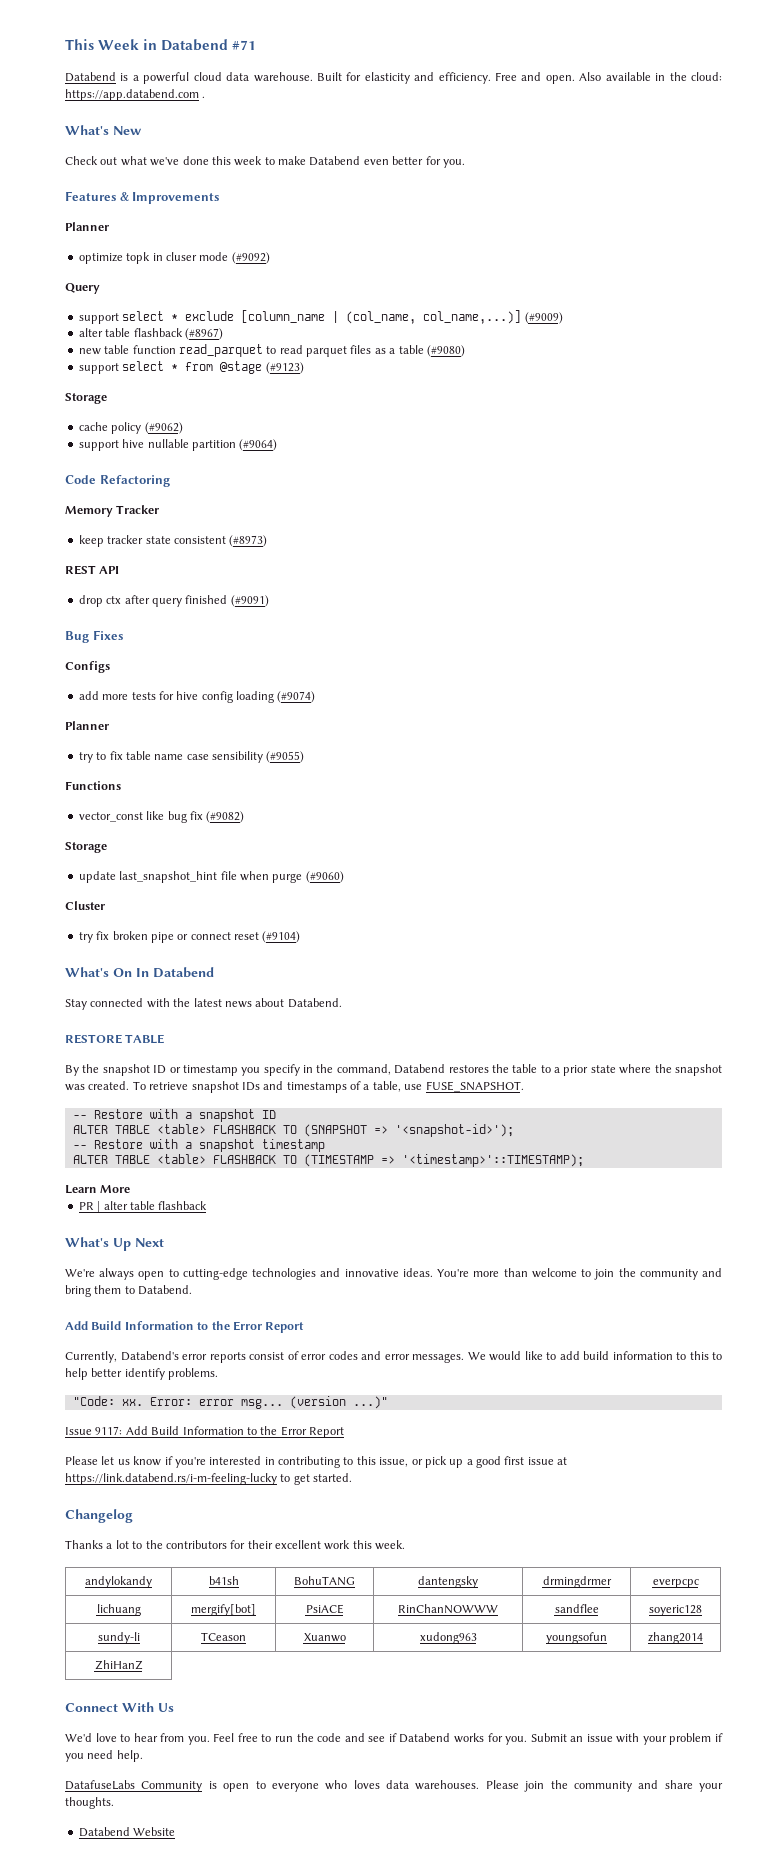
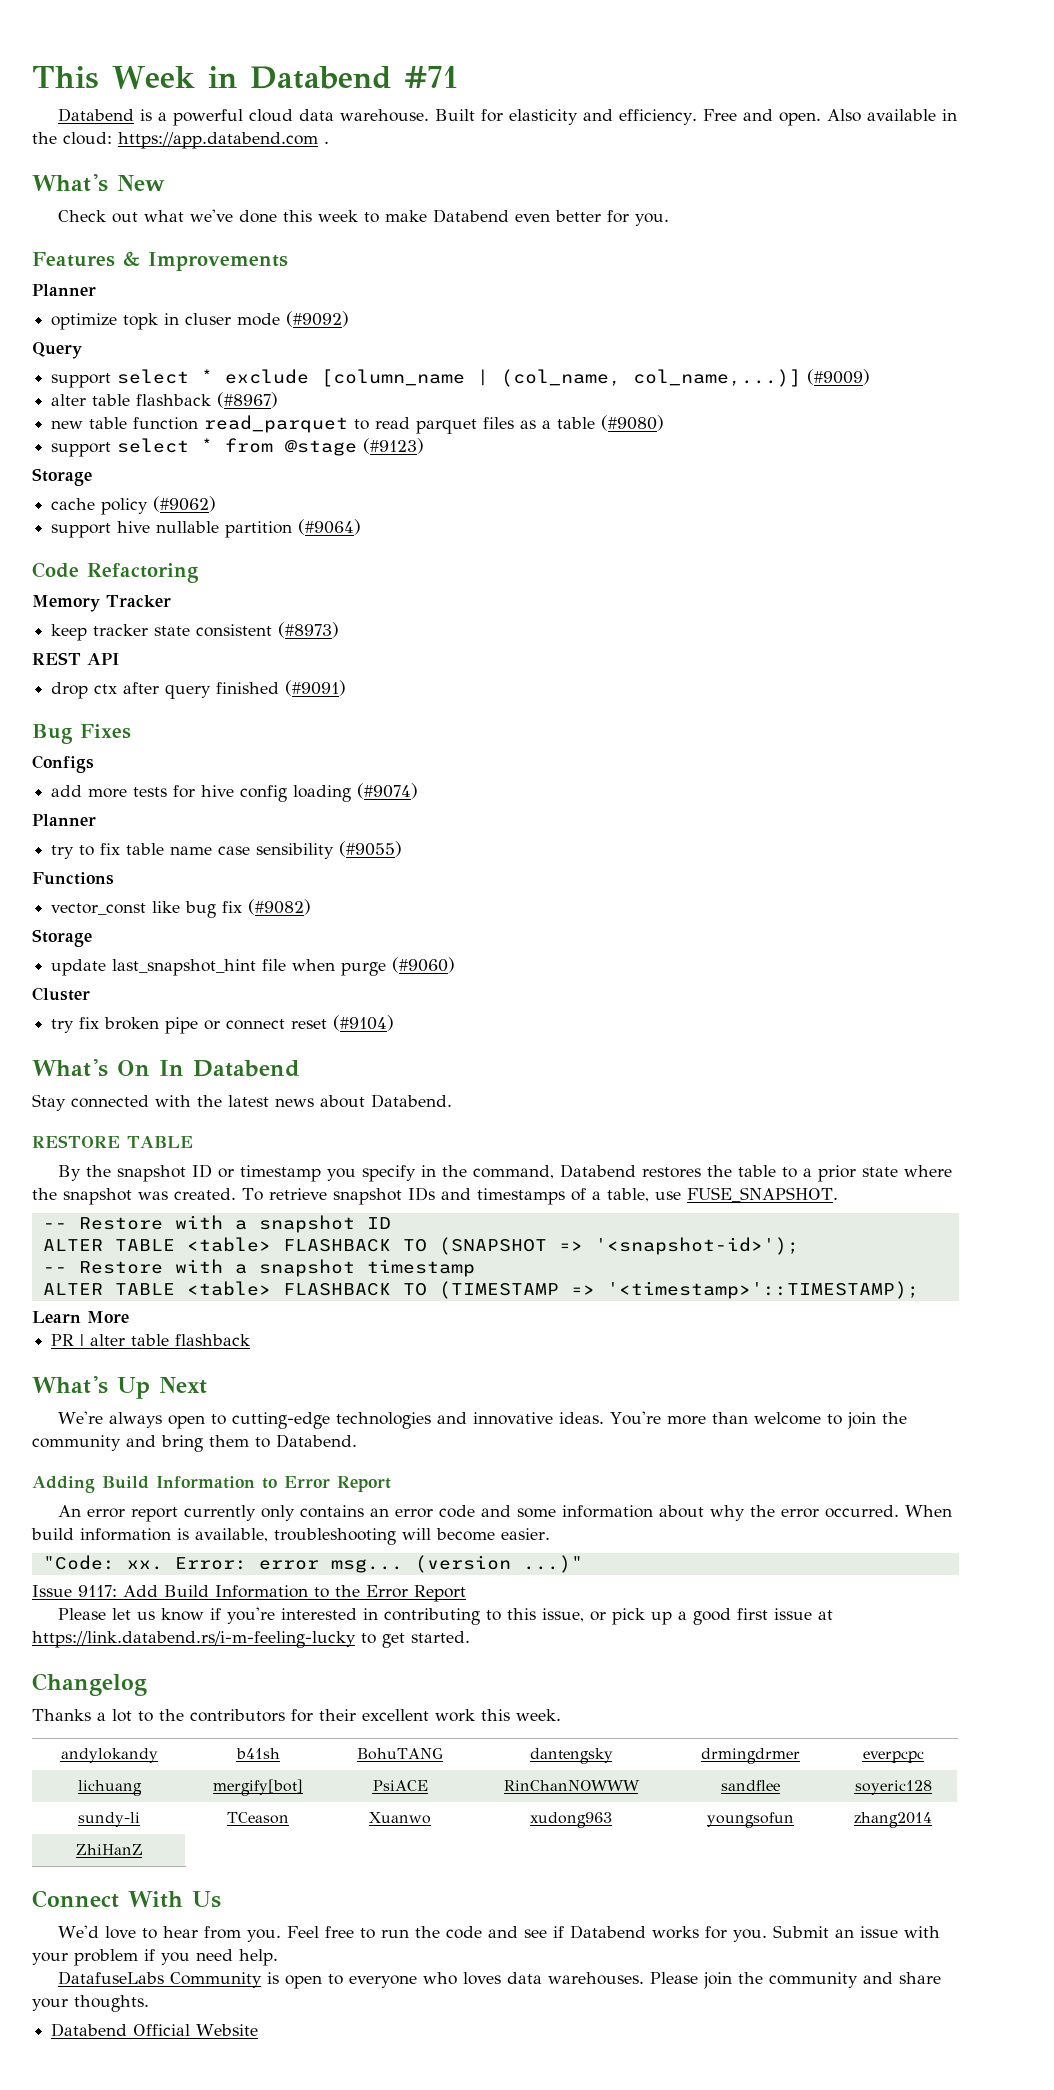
  You're more than welcome to join the community and bring them to Databend.
- Add Build Information to the Error Report
- Currently, Databend's error reports consist of error codes and error messages. We would like to add build information to this to help better identify problems.
+ Adding Build Information to Error Report
+ An error report currently only contains an error code and some information about why the error occurred. When build information is available, troubleshooting will become easier.
- Databend Website
+ Databend Official Website

